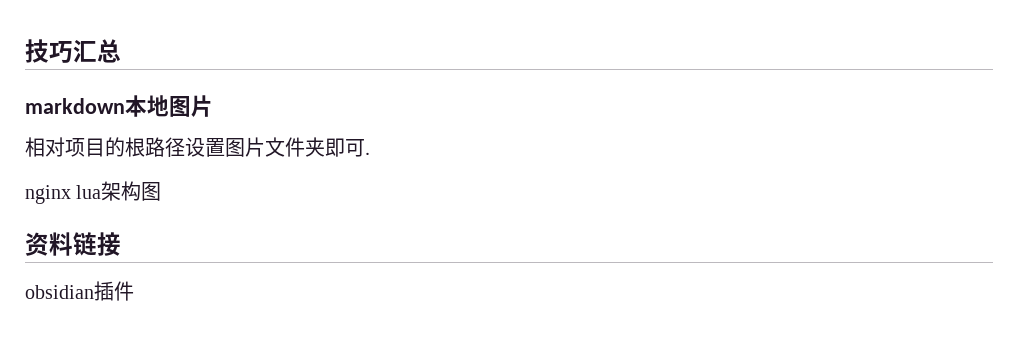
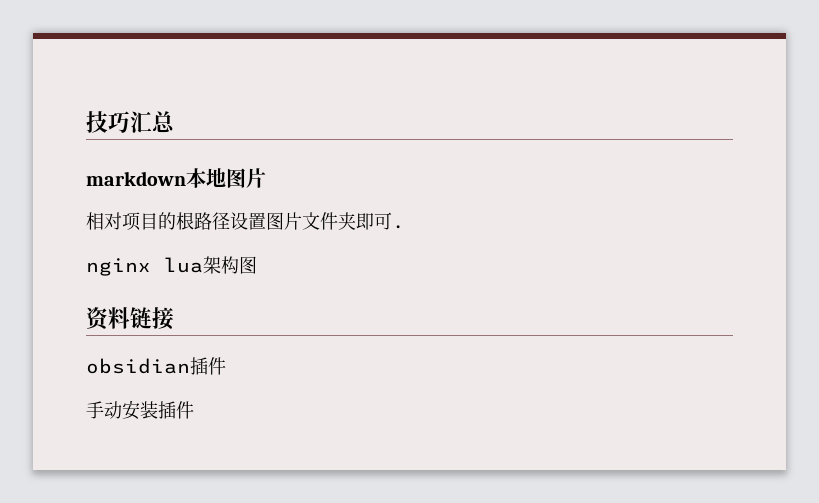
+ 手动安装插件

